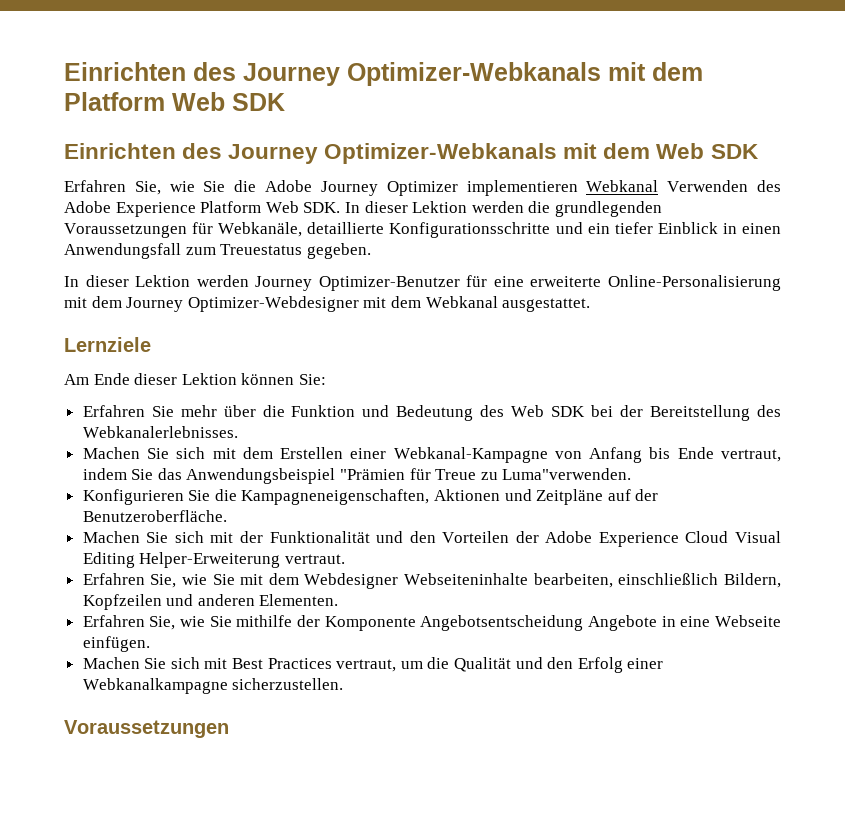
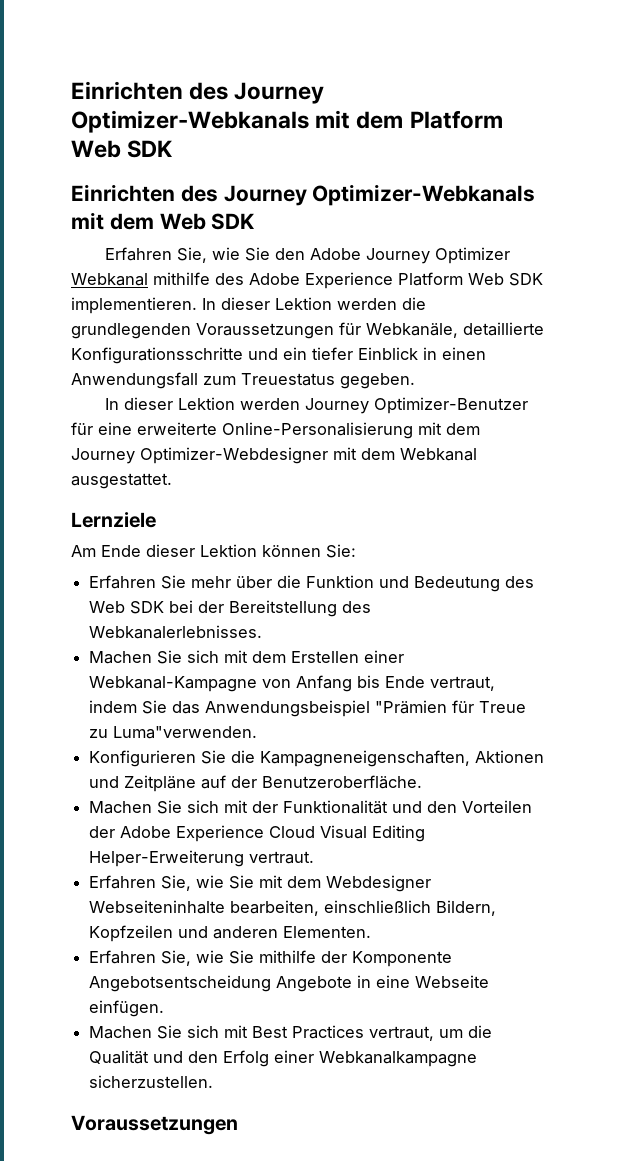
- Erfahren Sie, wie Sie die Adobe Journey Optimizer implementieren Webkanal Verwenden des Adobe Experience Platform Web SDK. In dieser Lektion werden die grundlegenden Voraussetzungen für Webkanäle, detaillierte Konfigurationsschritte und ein tiefer Einblick in einen Anwendungsfall zum Treuestatus gegeben.
+ Erfahren Sie, wie Sie den Adobe Journey Optimizer Webkanal mithilfe des Adobe Experience Platform Web SDK implementieren. In dieser Lektion werden die grundlegenden Voraussetzungen für Webkanäle, detaillierte Konfigurationsschritte und ein tiefer Einblick in einen Anwendungsfall zum Treuestatus gegeben.

